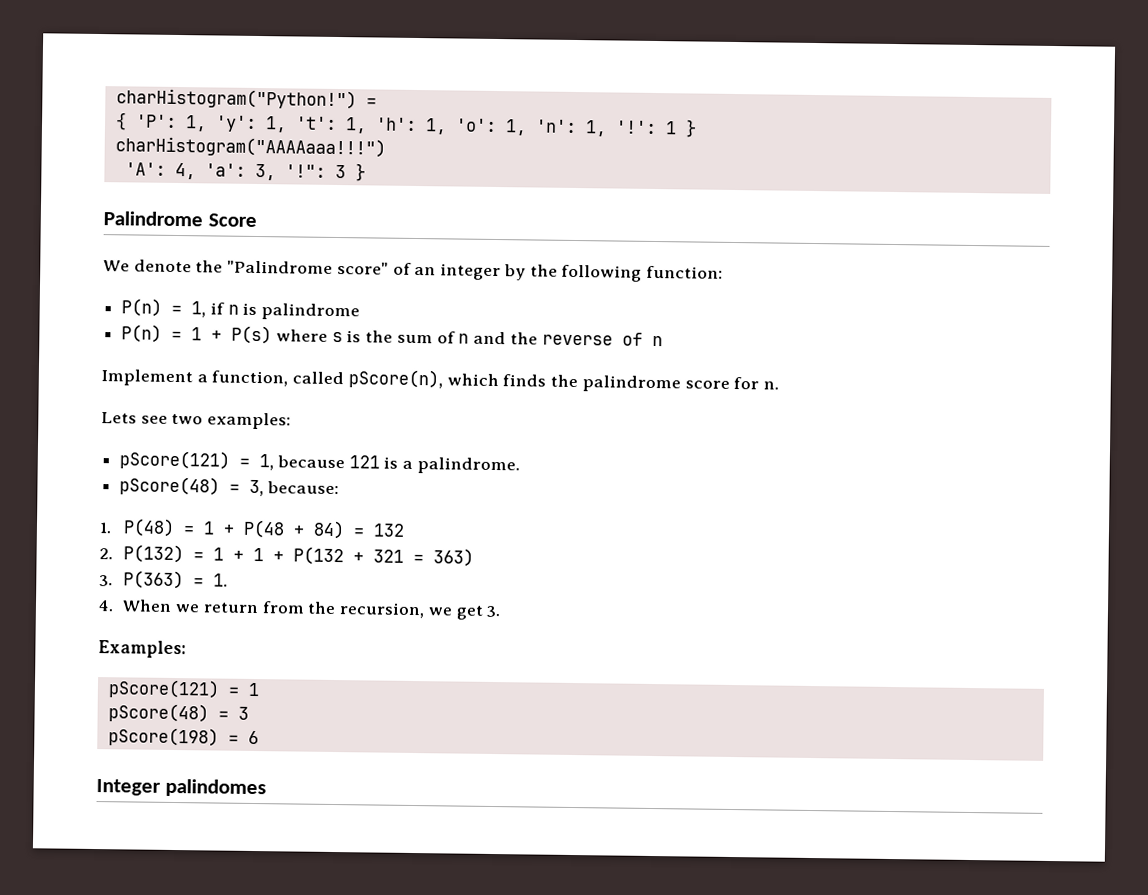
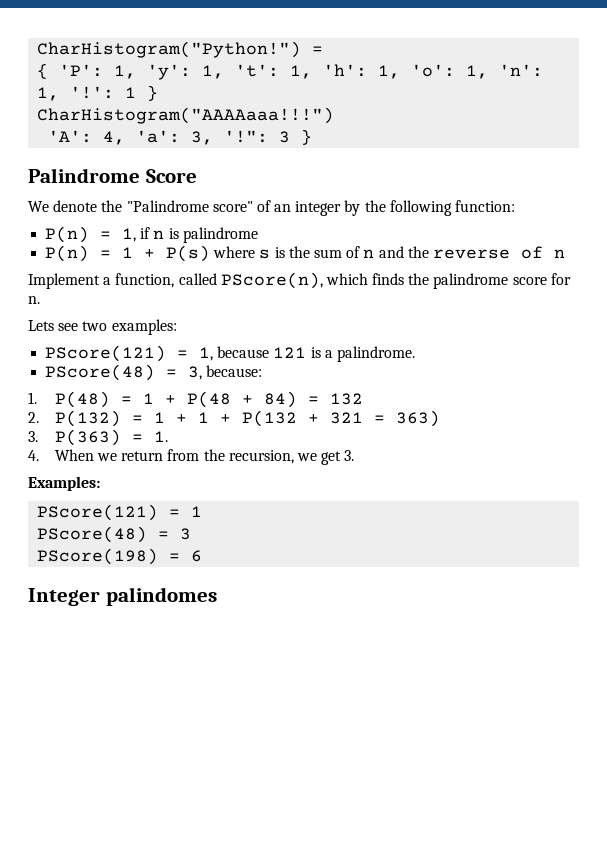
- charHistogram("Python!")
+ CharHistogram("Python!")
- charHistogram("AAAAaaa!!!")
+ CharHistogram("AAAAaaa!!!")
- Implement a function, called pScore(n), which finds the palindrome score for n.
+ Implement a function, called PScore(n), which finds the palindrome score for n.
- pScore(121) = 1, because 121 is a palindrome.
+ PScore(121) = 1, because 121 is a palindrome.
- pScore(48) = 3, because:
+ PScore(48) = 3, because:
- pScore(121) = 1
+ PScore(121) = 1
- pScore(48) = 3
+ PScore(48) = 3
- pScore(198) = 6
+ PScore(198) = 6

